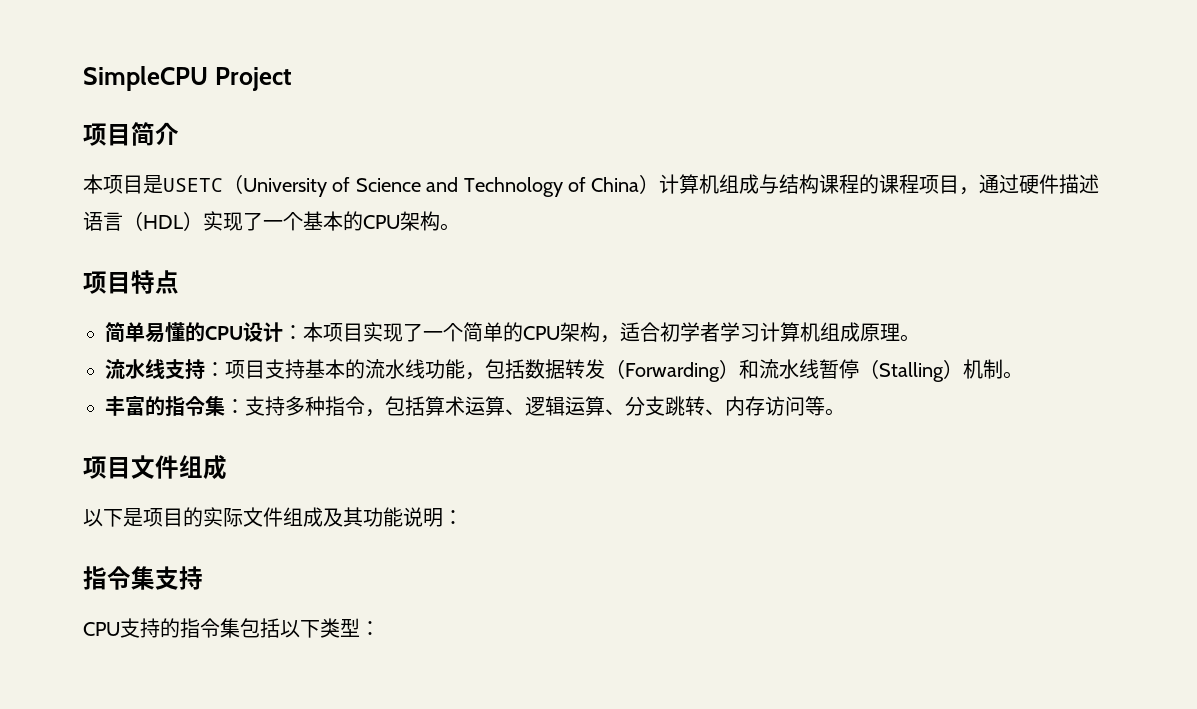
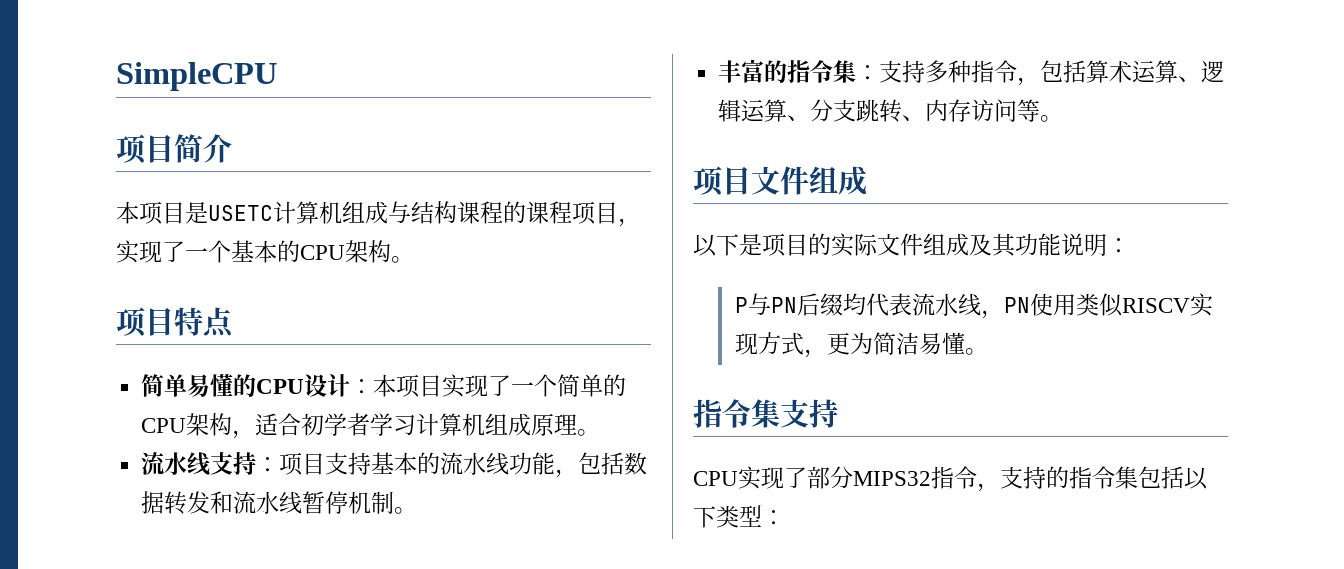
- SimpleCPU Project
+ SimpleCPU
- 本项目是USETC（University of Science and Technology of China）计算机组成与结构课程的课程项目，通过硬件描述语言（HDL）实现了一个基本的CPU架构。
+ 本项目是USETC计算机组成与结构课程的课程项目，实现了一个基本的CPU架构。
- 流水线支持：项目支持基本的流水线功能，包括数据转发（Forwarding）和流水线暂停（Stalling）机制。
+ 流水线支持：项目支持基本的流水线功能，包括数据转发和流水线暂停机制。
+ P与PN后缀均代表流水线，PN使用类似RISCV实现方式，更为简洁易懂。
- CPU支持的指令集包括以下类型：
+ CPU实现了部分MIPS32指令，支持的指令集包括以下类型：

